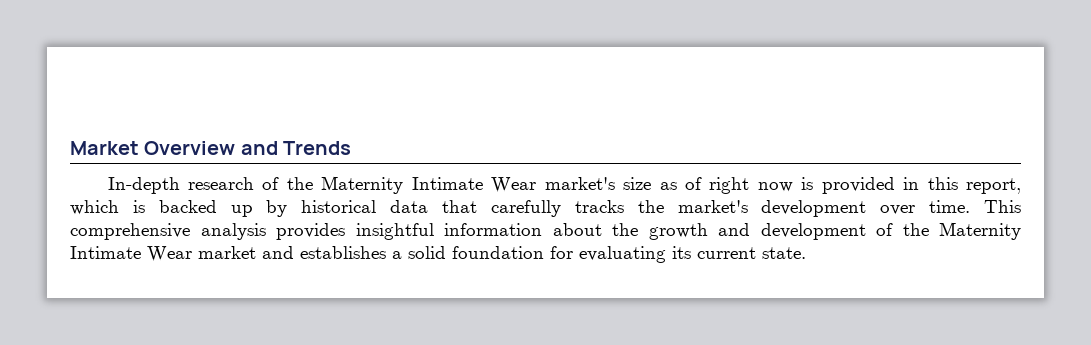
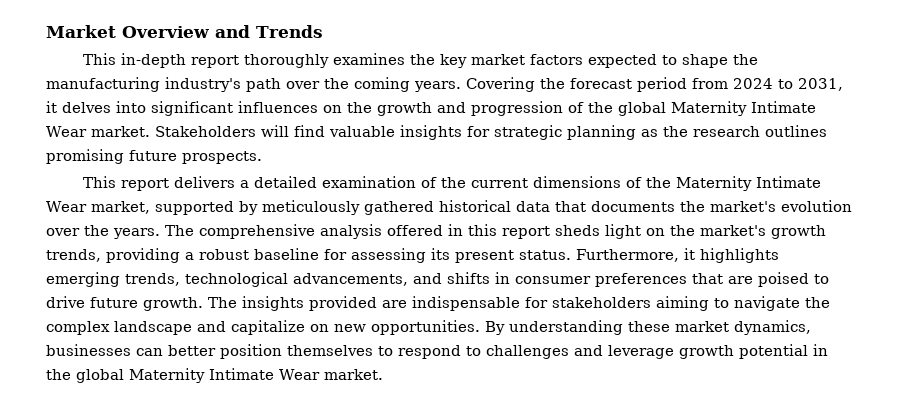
- In-depth research of the Maternity Intimate Wear market's size as of right now is provided in this report, which is backed up by historical data that carefully tracks the market's development over time. This comprehensive analysis provides insightful information about the growth and development of the Maternity Intimate Wear market and establishes a solid foundation for evaluating its current state.
+ This in-depth report thoroughly examines the key market factors expected to shape the manufacturing industry's path over the coming years. Covering the forecast period from 2024 to 2031, it delves into significant influences on the growth and progression of the global Maternity Intimate Wear market. Stakeholders will find valuable insights for strategic planning as the research outlines promising future prospects.
+ This report delivers a detailed examination of the current dimensions of the Maternity Intimate Wear market, supported by meticulously gathered historical data that documents the market's evolution over the years. The comprehensive analysis offered in this report sheds light on the market's growth trends, providing a robust baseline for assessing its present status. Furthermore, it highlights emerging trends, technological advancements, and shifts in consumer preferences that are poised to drive future growth. The insights provided are indispensable for stakeholders aiming to navigate the complex landscape and capitalize on new opportunities. By understanding these market dynamics, businesses can better position themselves to respond to challenges and leverage growth potential in the global Maternity Intimate Wear market.

